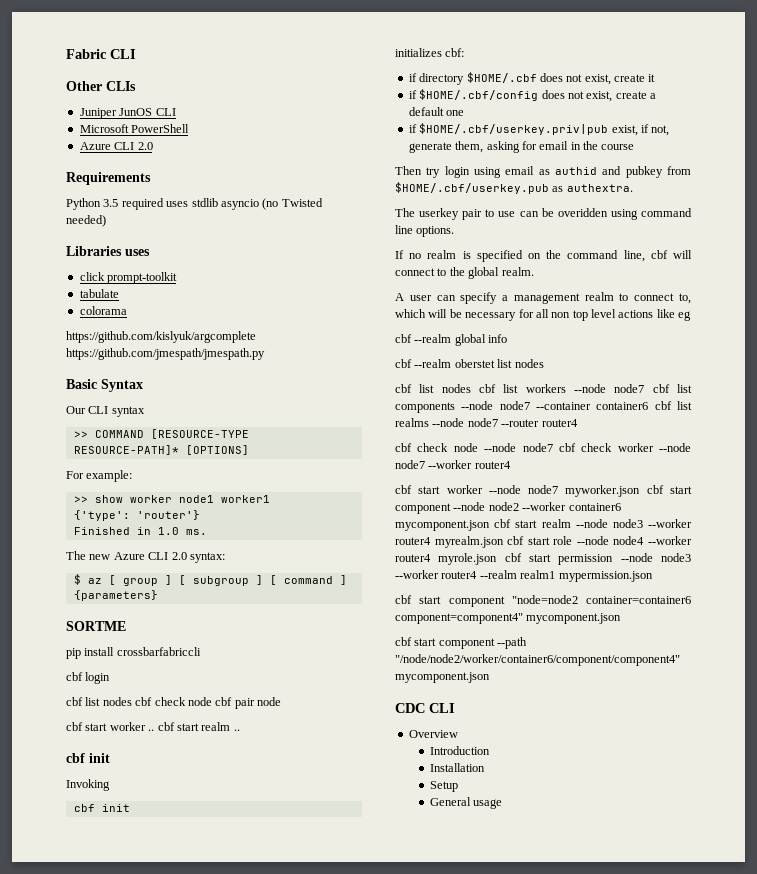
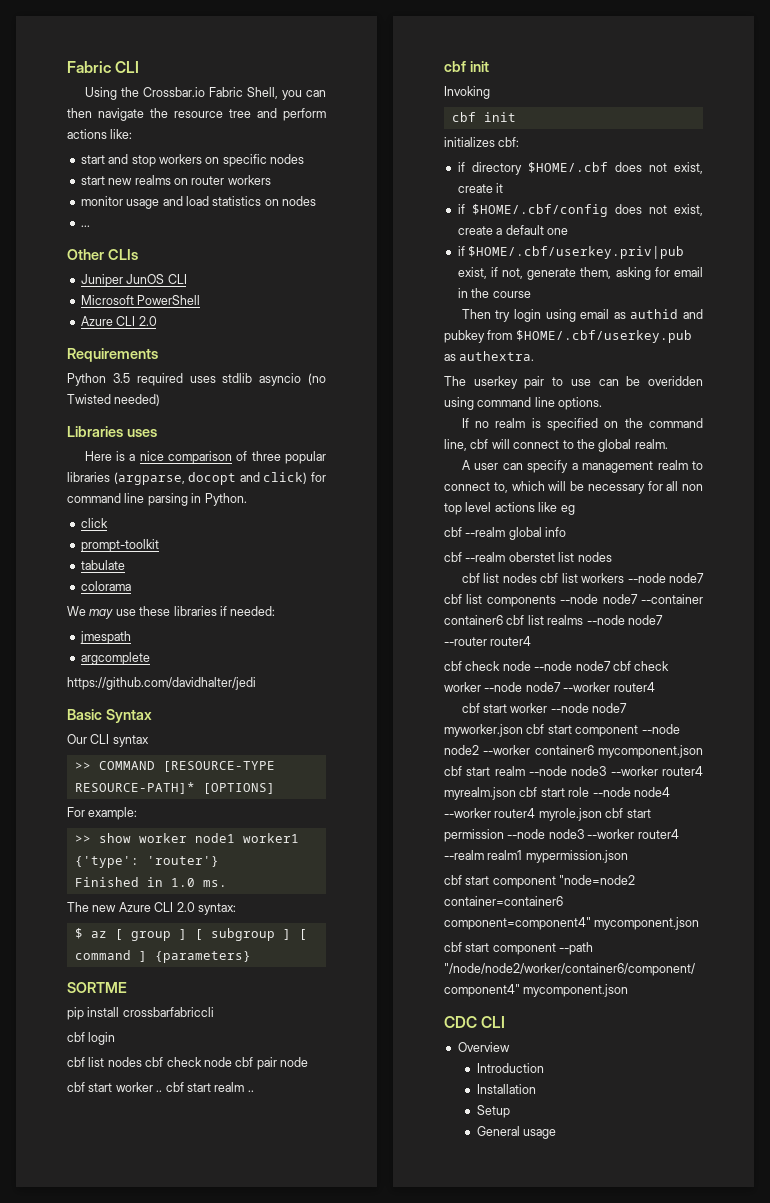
+ Using the Crossbar.io Fabric Shell, you can then navigate the resource tree and perform actions like:
+ start and stop workers on specific nodes
+ start new realms on router workers
+ monitor usage and load statistics on nodes
+ ...
+ Here is a nice comparison of three popular libraries (argparse, docopt and click) for command line parsing in Python.
- click prompt-toolkit
+ click
+ prompt-toolkit
- https://github.com/kislyuk/argcomplete https://github.com/jmespath/jmespath.py
+ We may use these libraries if needed:
+ jmespath
+ argcomplete
+ https://github.com/davidhalter/jedi

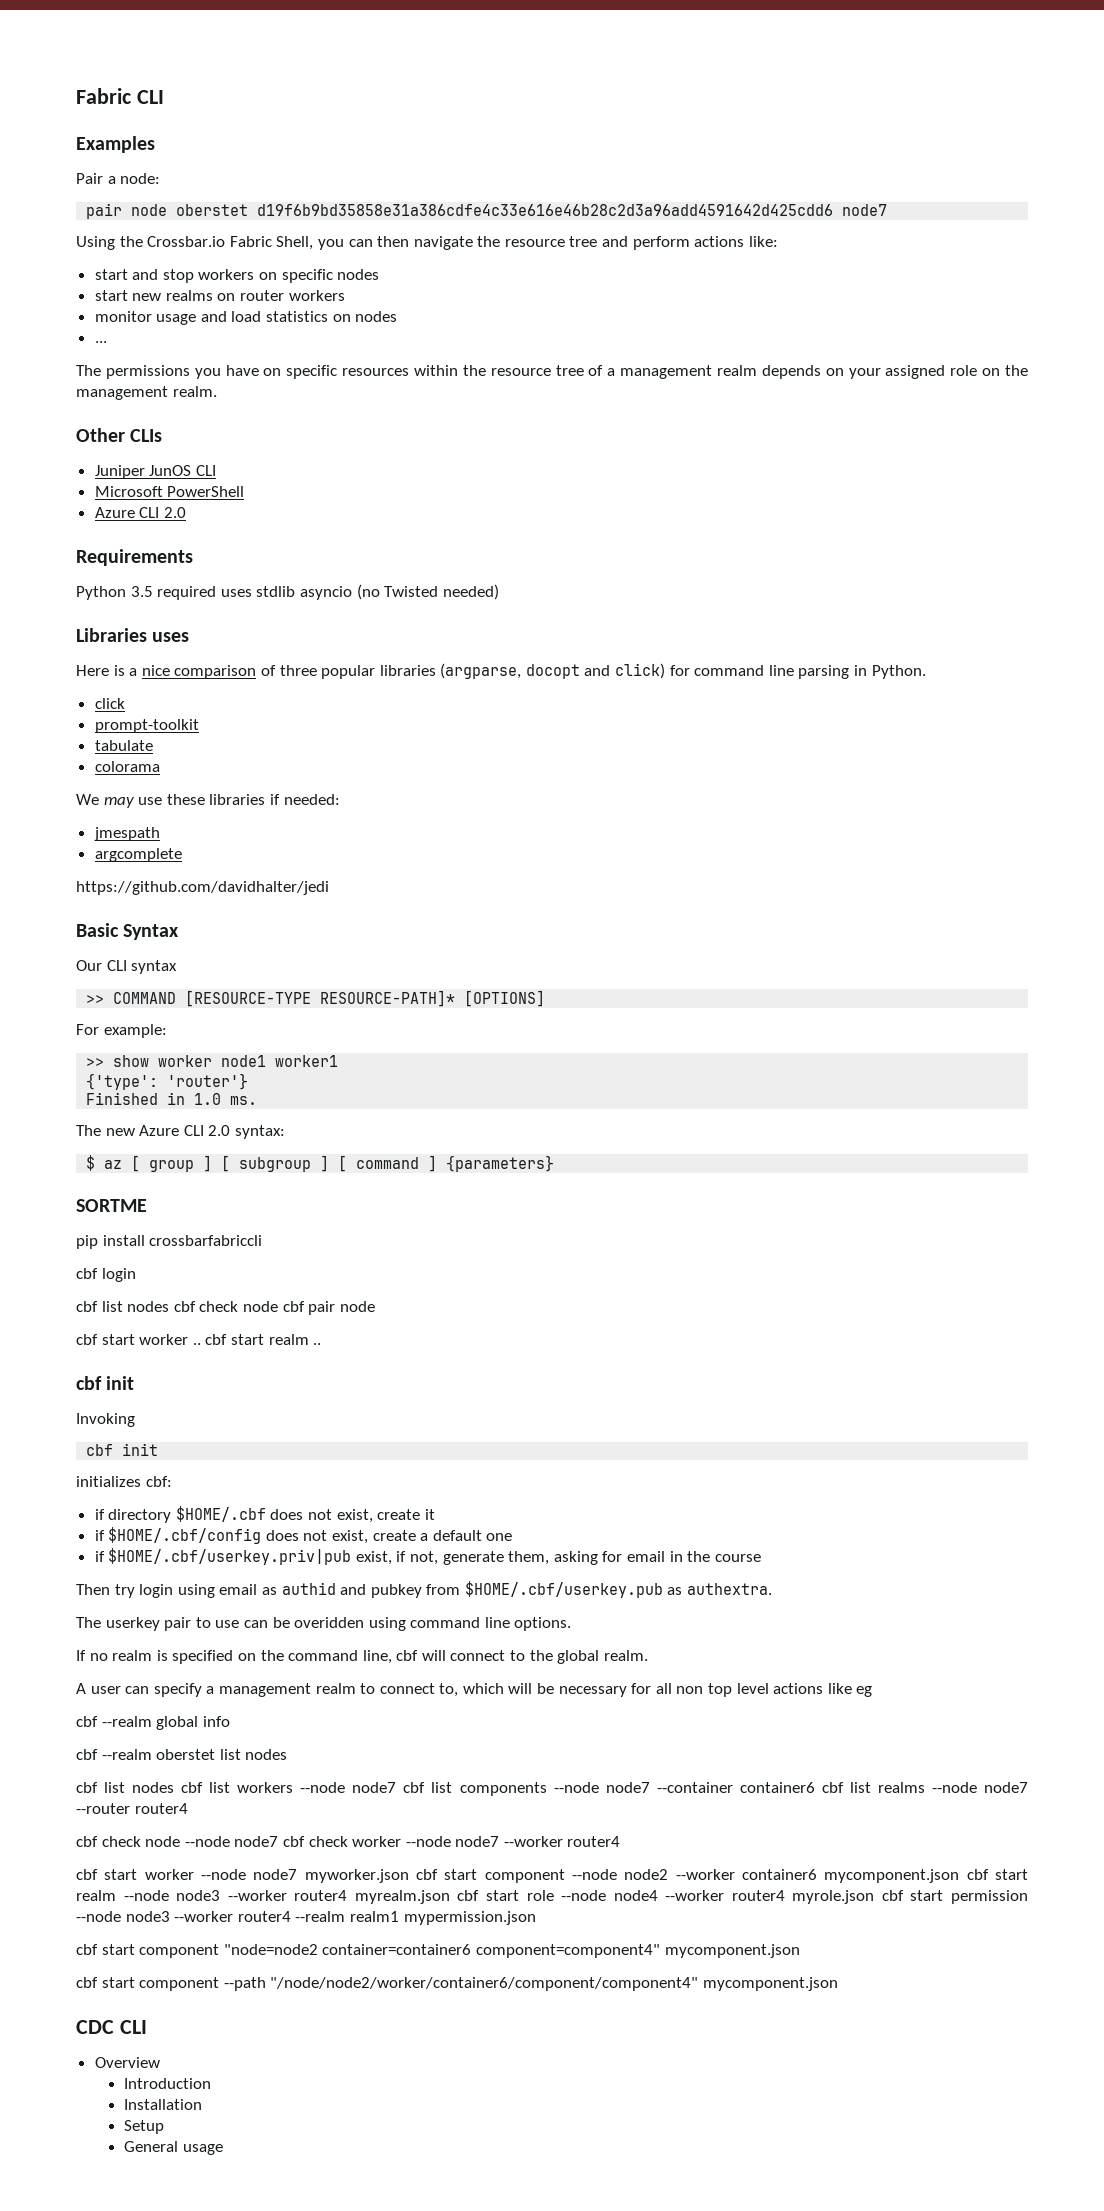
+ Examples
+ Pair a node:
+ pair node oberstet d19f6b9bd35858e31a386cdfe4c33e616e46b28c2d3a96add4591642d425cdd6 node7
+ The permissions you have on specific resources within the resource tree of a management realm depends on your assigned role on the management realm.

